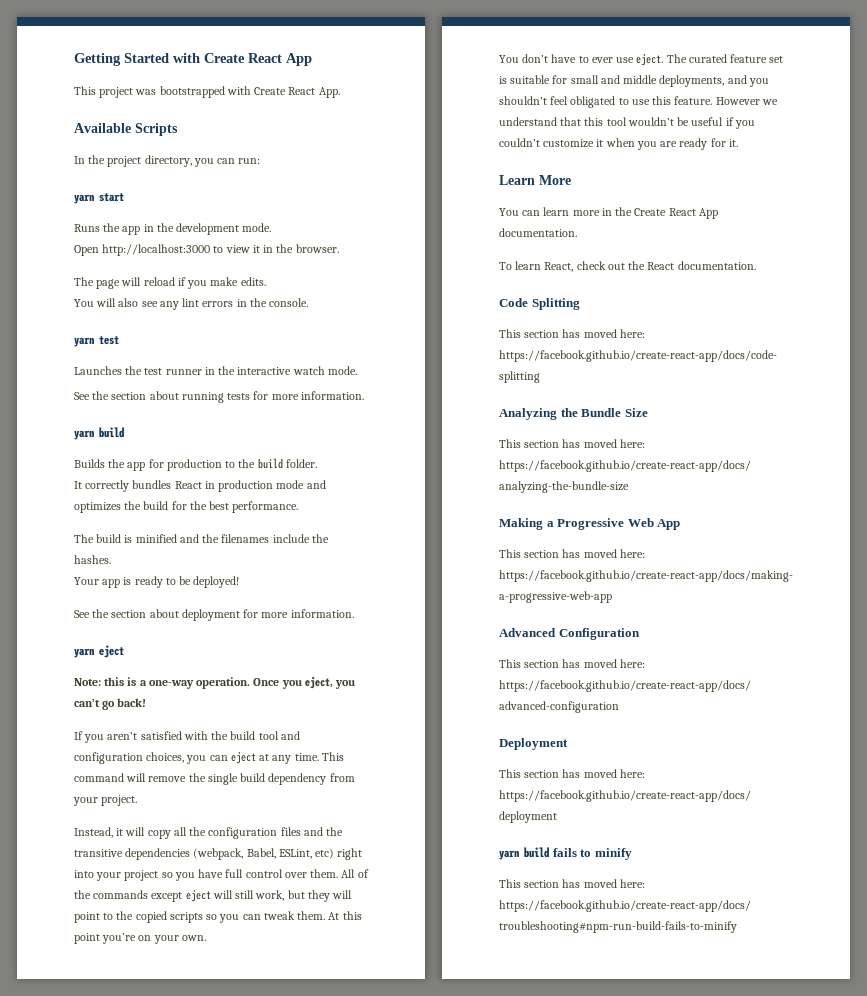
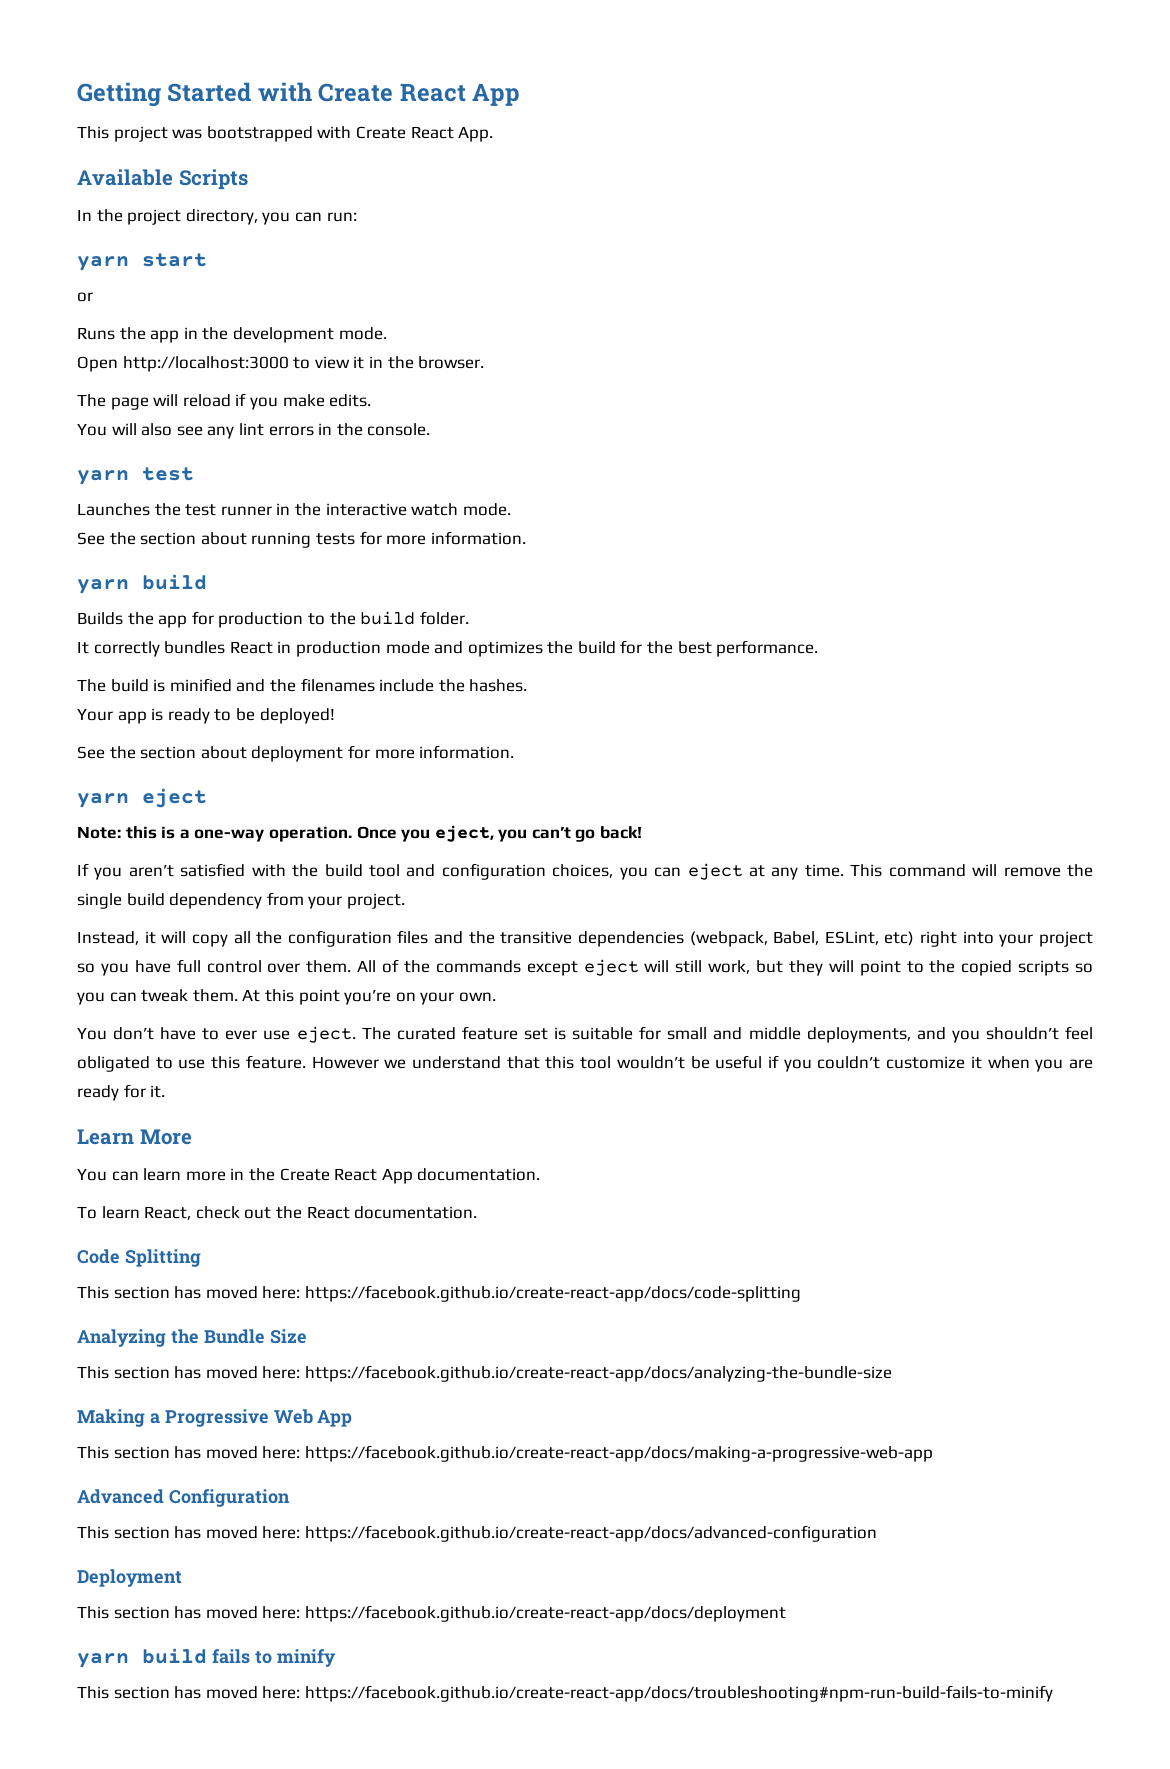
+ or

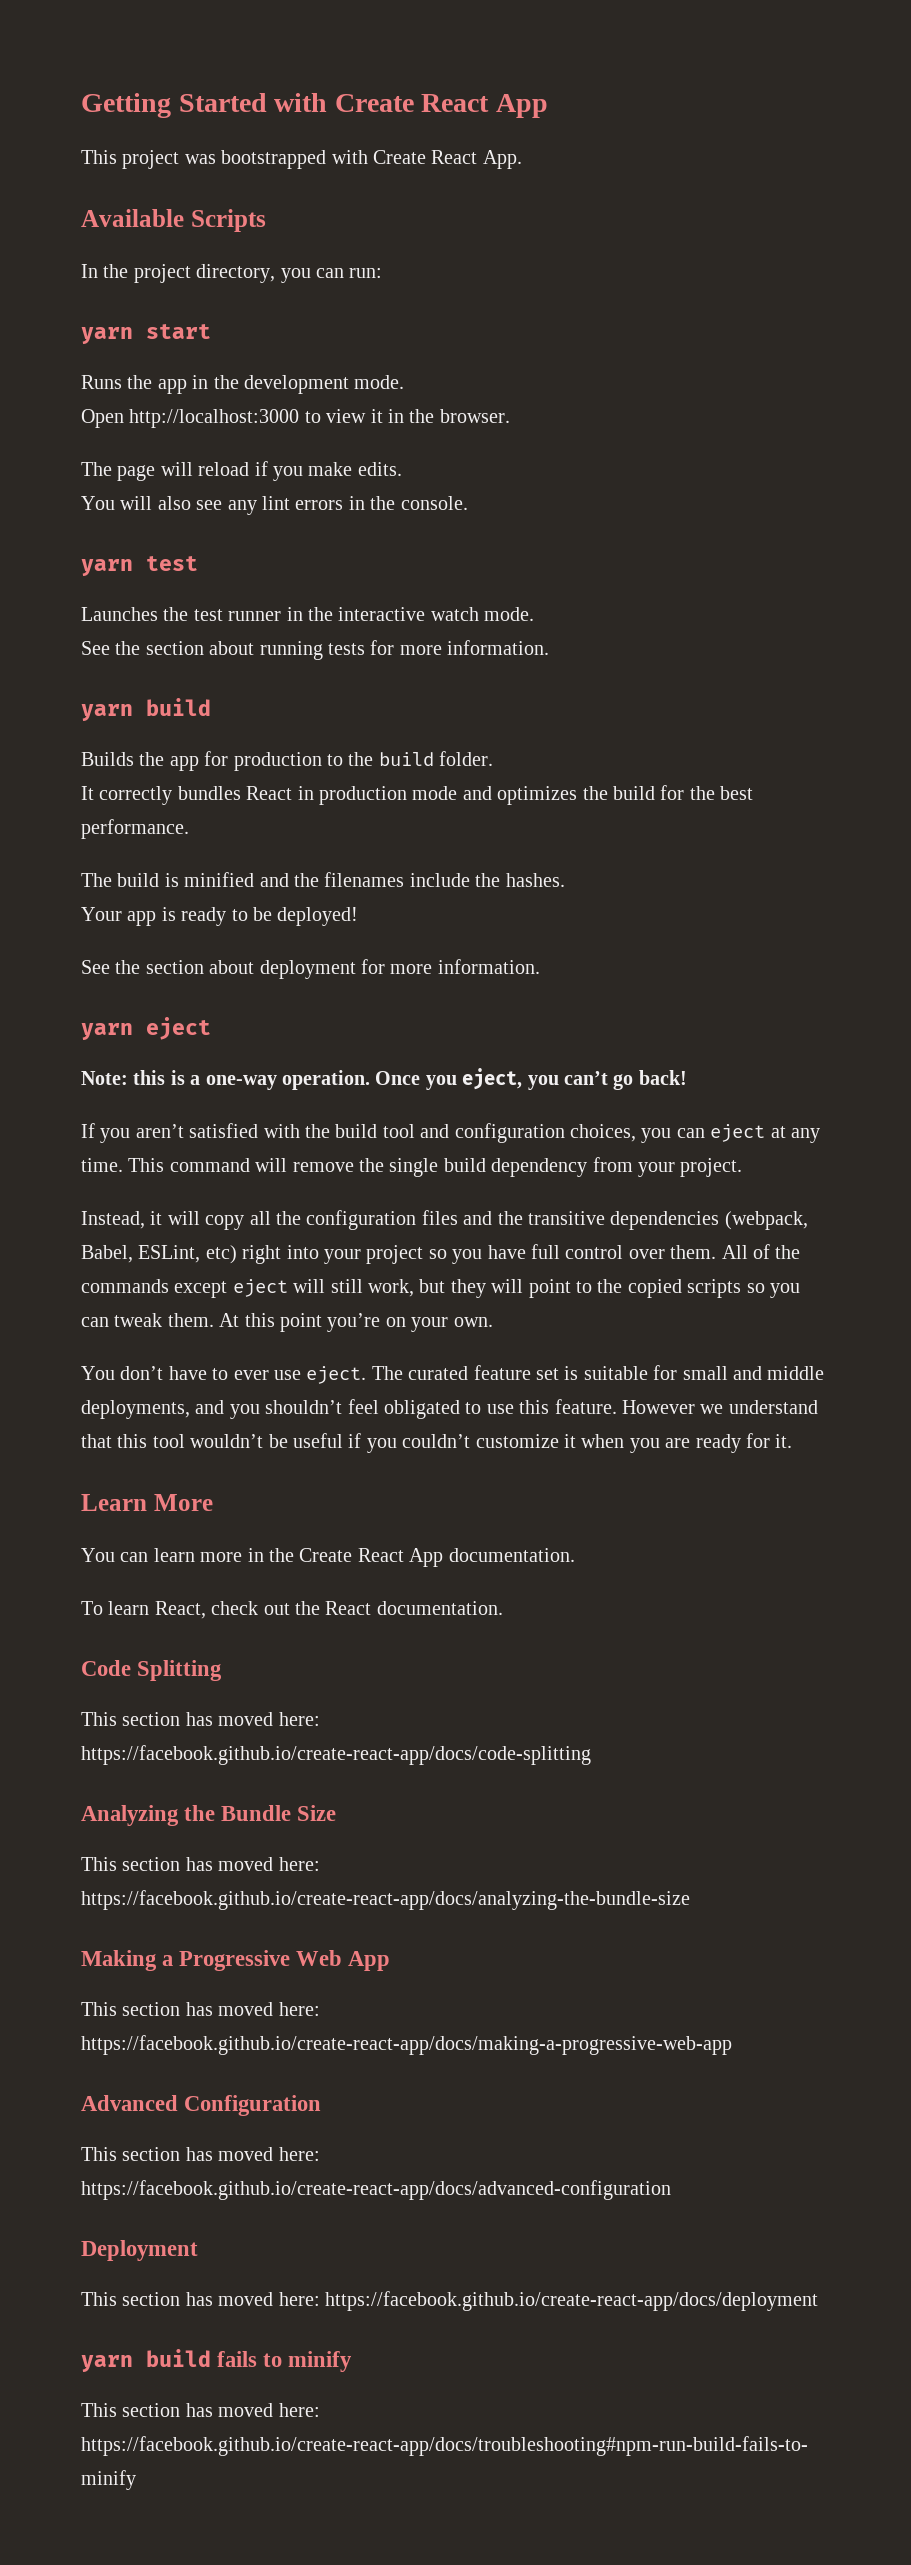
- or

